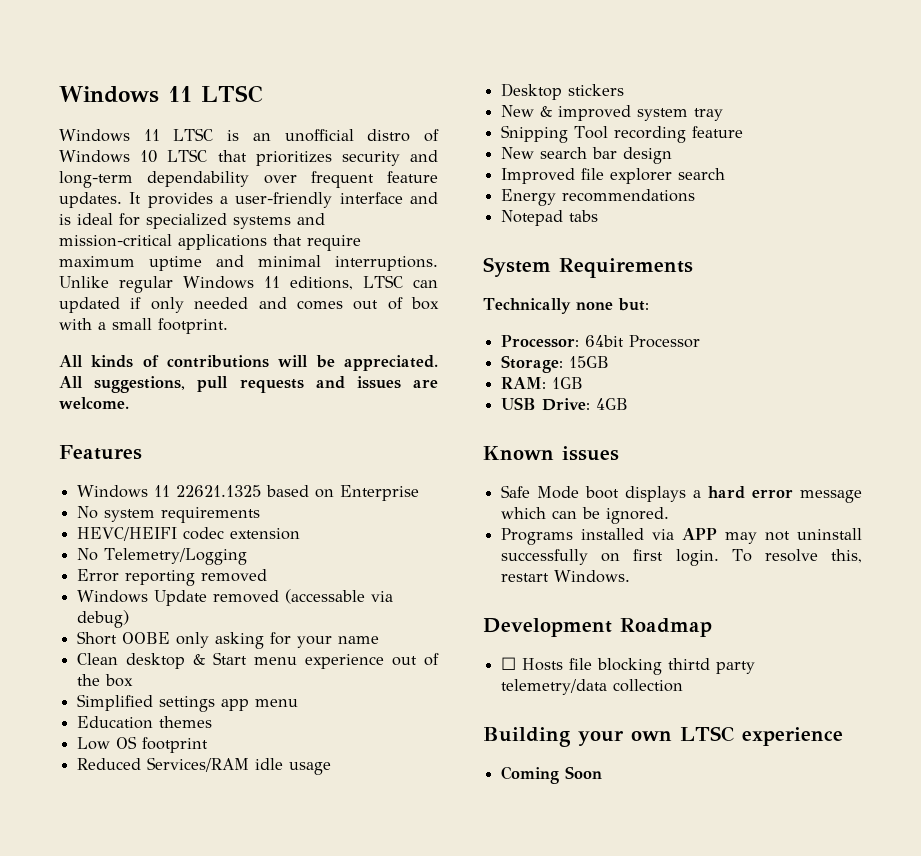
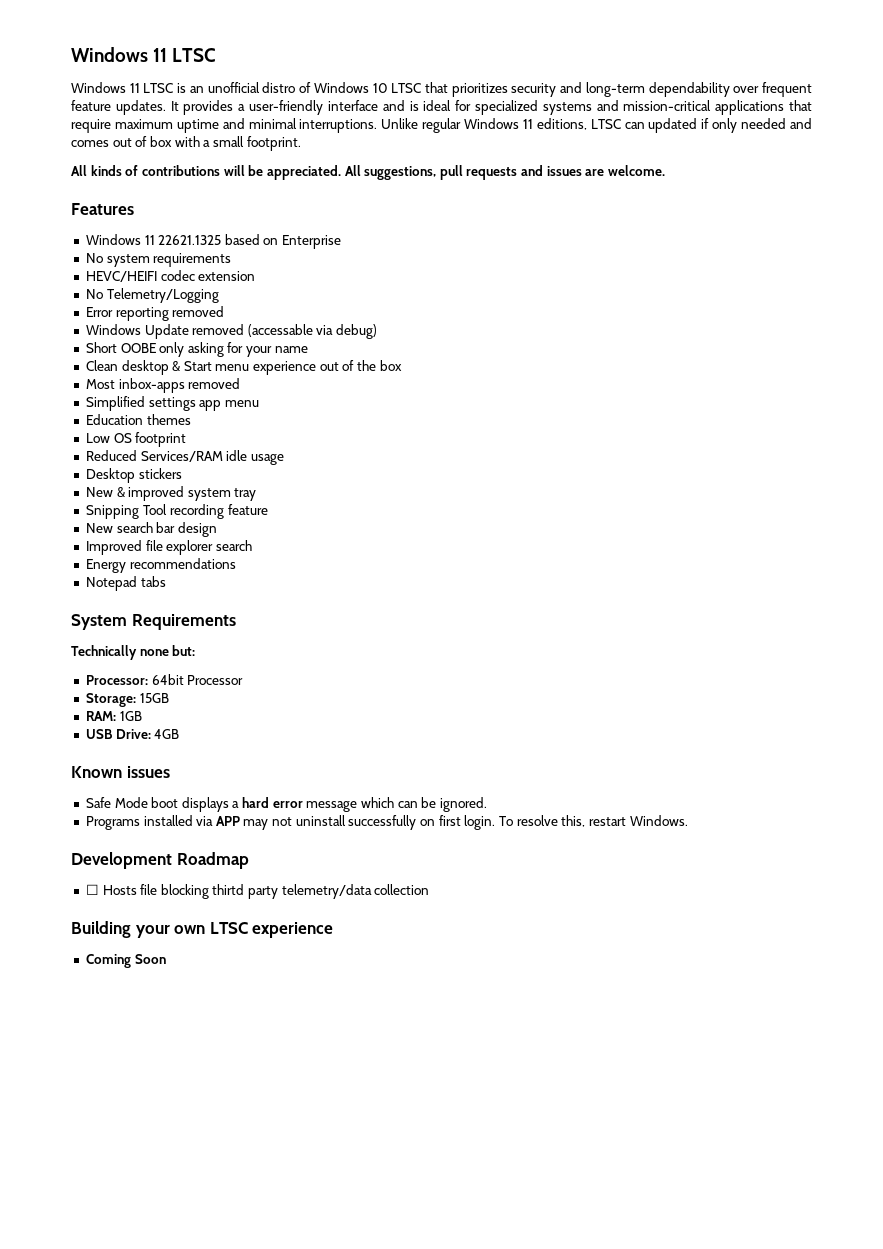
+ Most inbox-apps removed

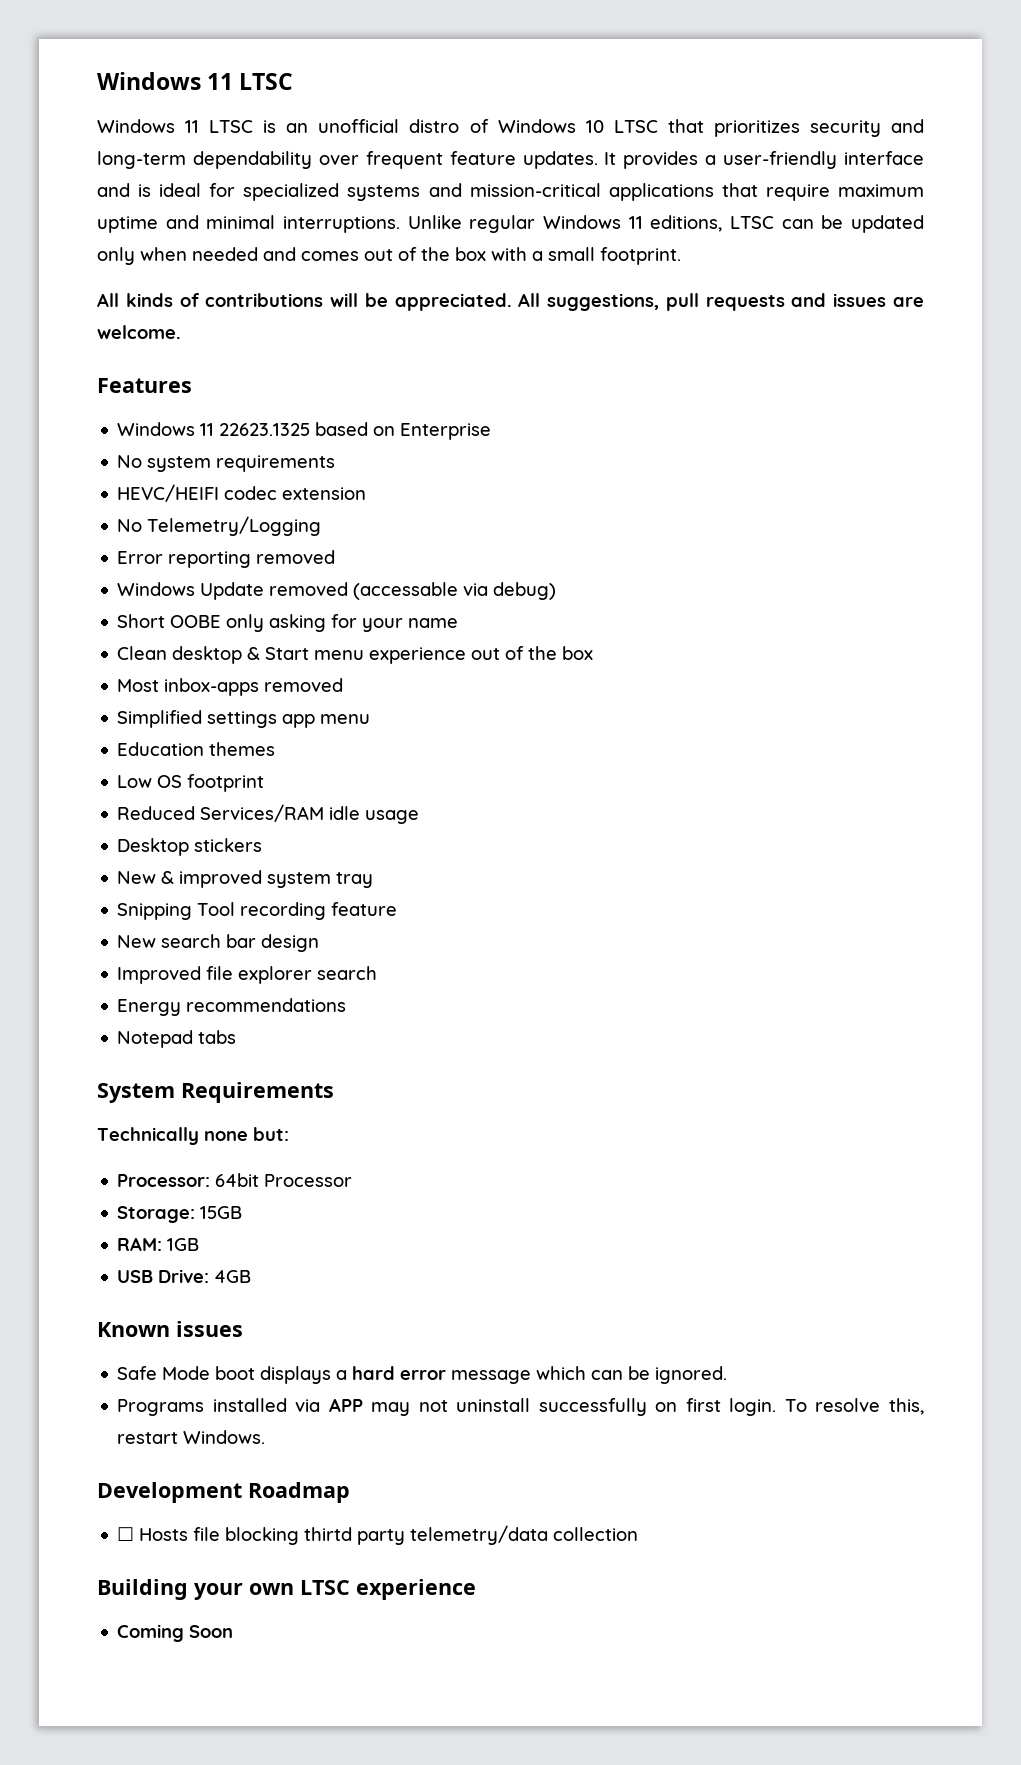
- Unlike regular Windows 11 editions, LTSC can updated if only needed and comes out of box with a small footprint.
+ Unlike regular Windows 11 editions, LTSC can be updated only when needed and comes out of the box with a small footprint.
- Windows 11 22621.1325 based on Enterprise
+ Windows 11 22623.1325 based on Enterprise

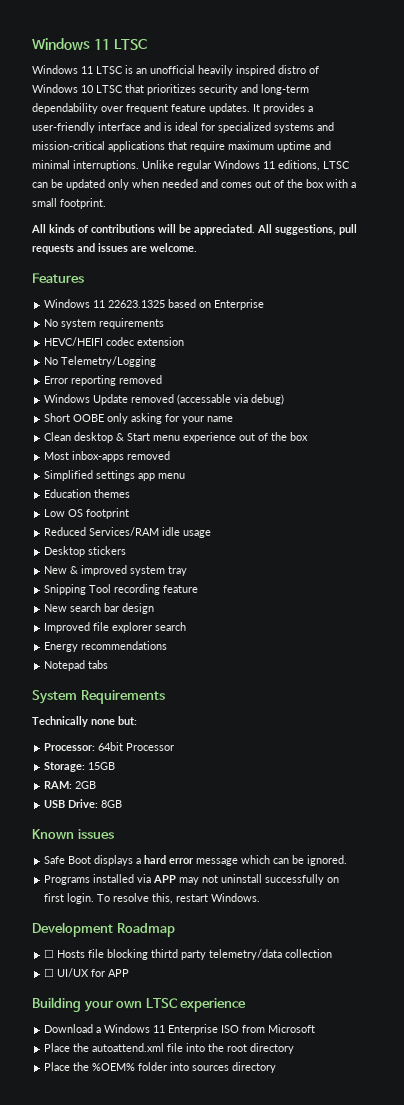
- Windows 11 LTSC is an unofficial distro of Windows 10 LTSC that prioritizes security and long-term dependability over frequent feature updates.
+ Windows 11 LTSC is an unofficial heavily inspired distro of Windows 10 LTSC that prioritizes security and long-term dependability over frequent feature updates.
- RAM: 1GB
+ RAM: 2GB
- USB Drive: 4GB
+ USB Drive: 8GB
- Safe Mode boot displays a hard error message which can be ignored.
+ Safe Boot displays a hard error message which can be ignored.
+ ☐ UI/UX for APP
- Coming Soon
+ Download a Windows 11 Enterprise ISO from Microsoft
+ Place the autoattend.xml file into the root directory
+ Place the %OEM% folder into sources directory

